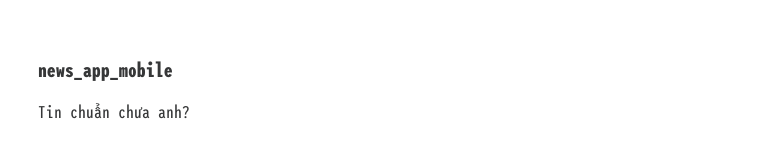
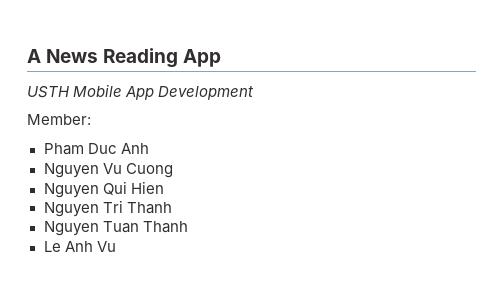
- news_app_mobile
- Tin chuẩn chưa anh?
+ A News Reading App
+ USTH Mobile App Development
+ Member:
+ Pham Duc Anh
+ Nguyen Vu Cuong
+ Nguyen Qui Hien
+ Nguyen Tri Thanh
+ Nguyen Tuan Thanh
+ Le Anh Vu

